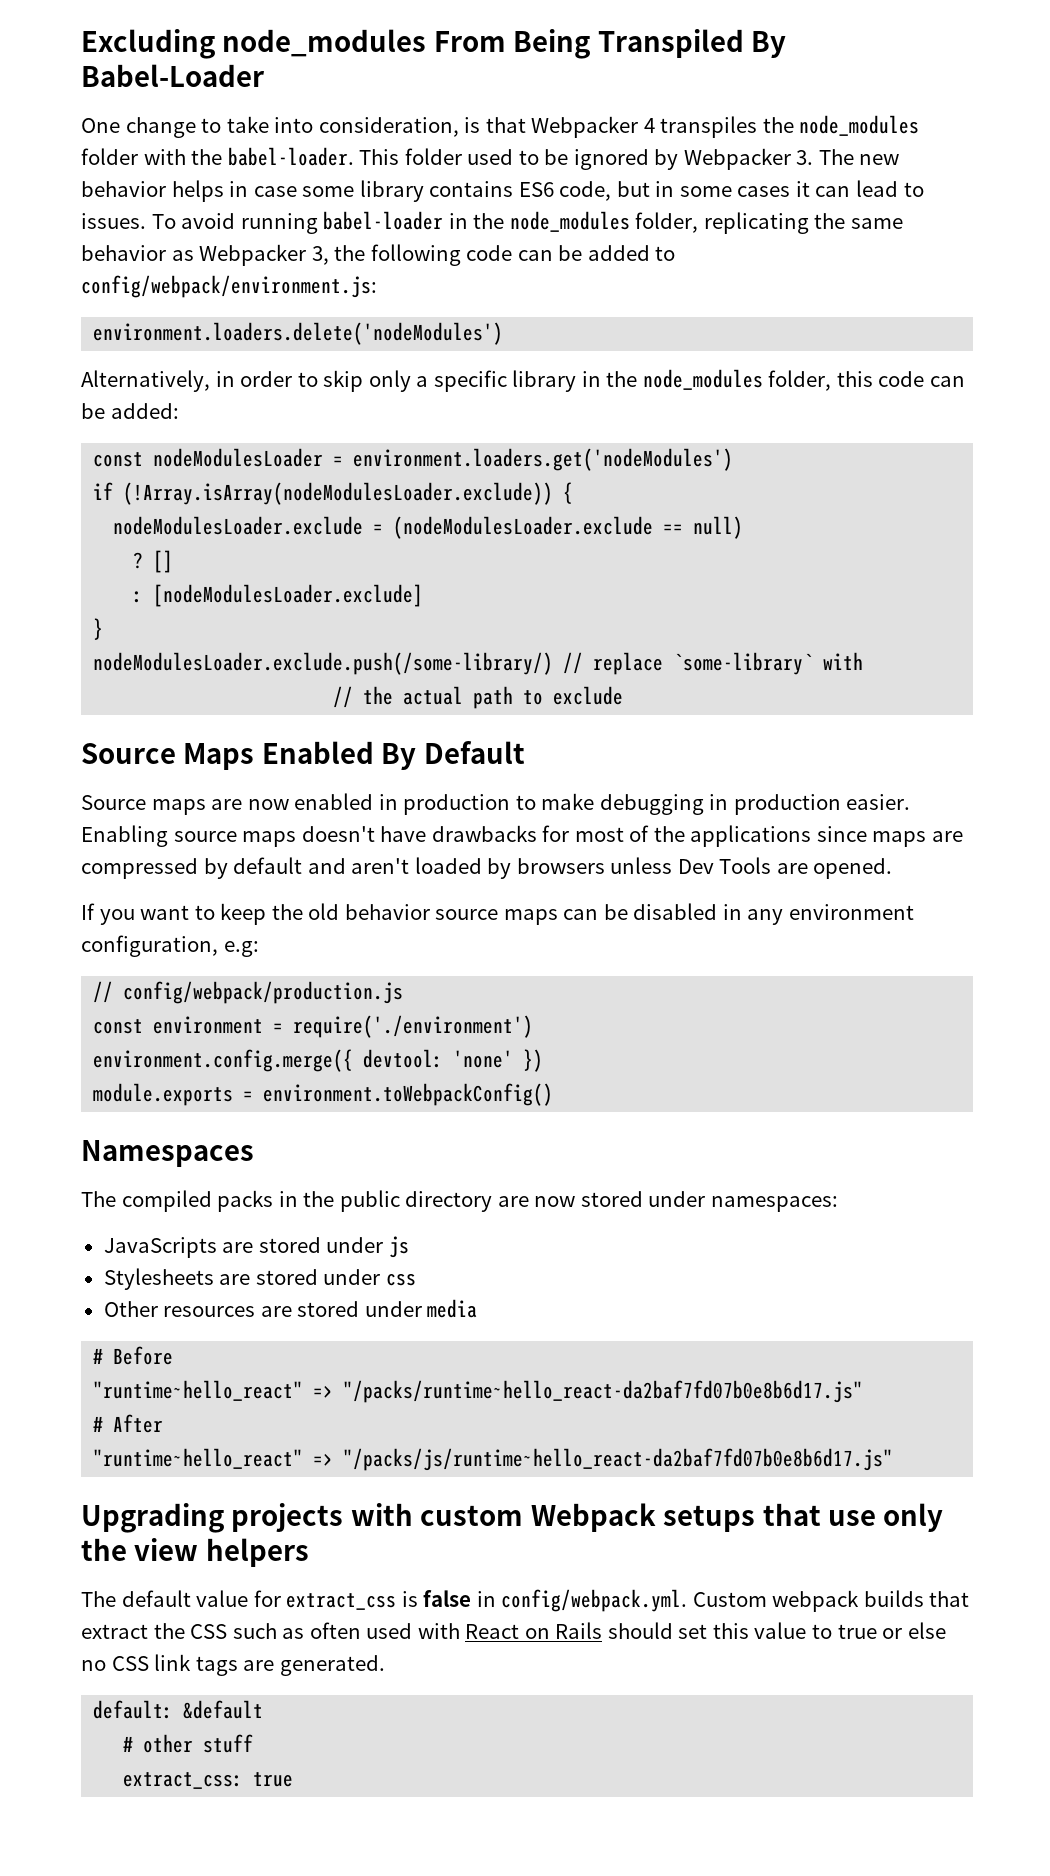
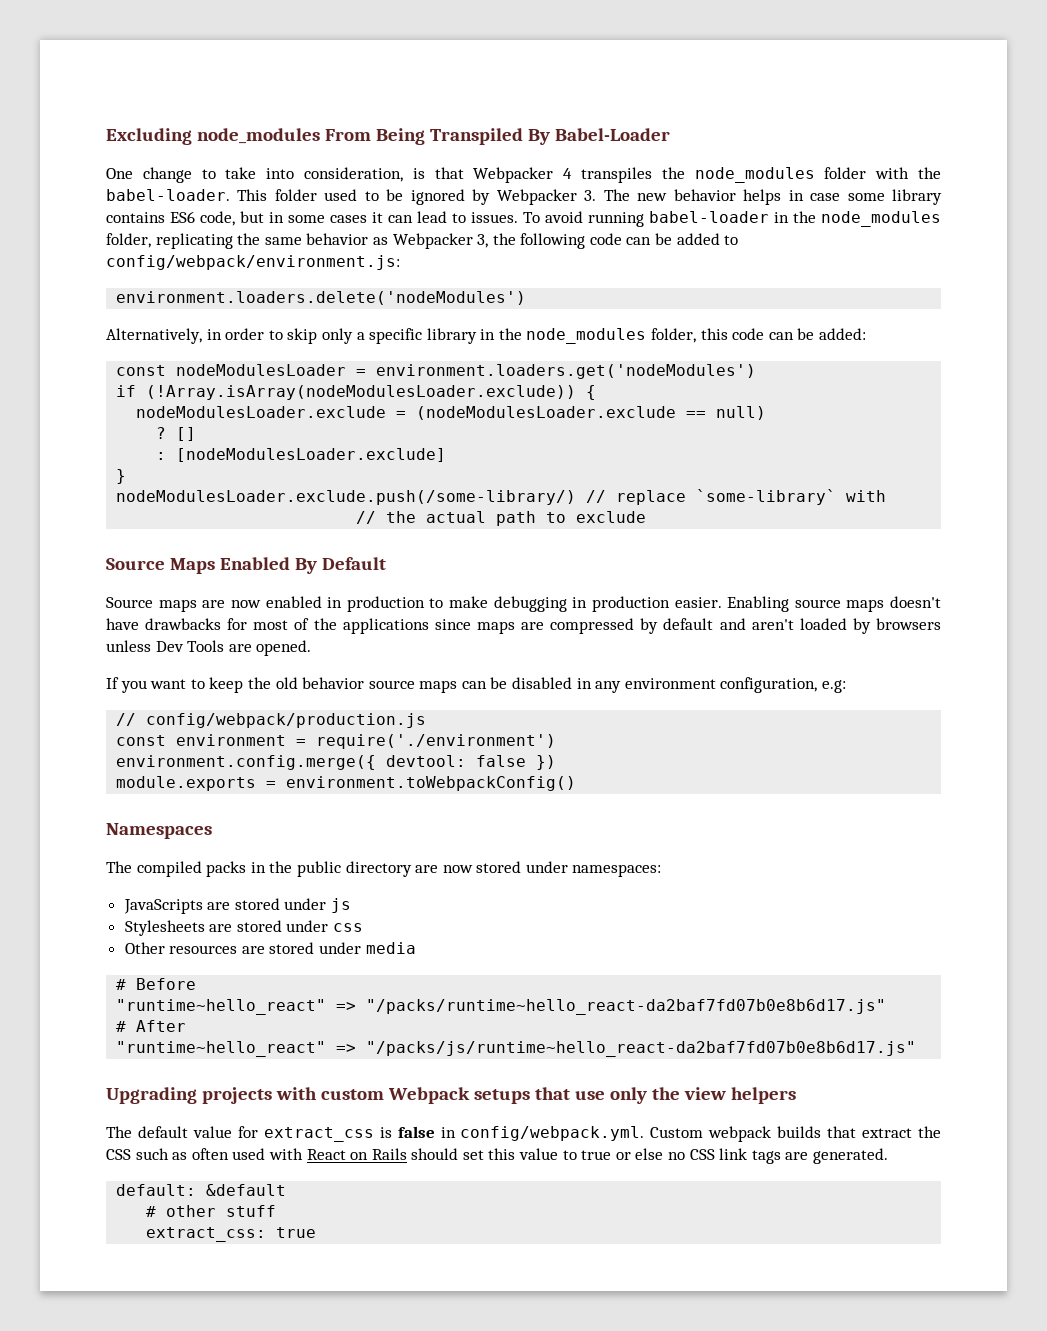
- environment.config.merge({ devtool: 'none' })
+ environment.config.merge({ devtool: false })

